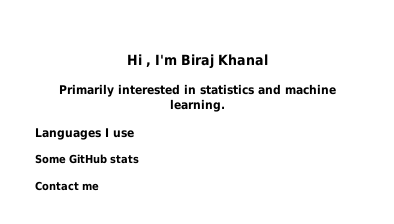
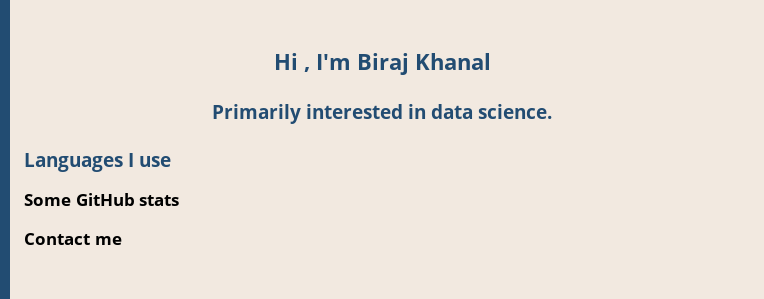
- Primarily interested in statistics and machine learning.
+ Primarily interested in data science.

